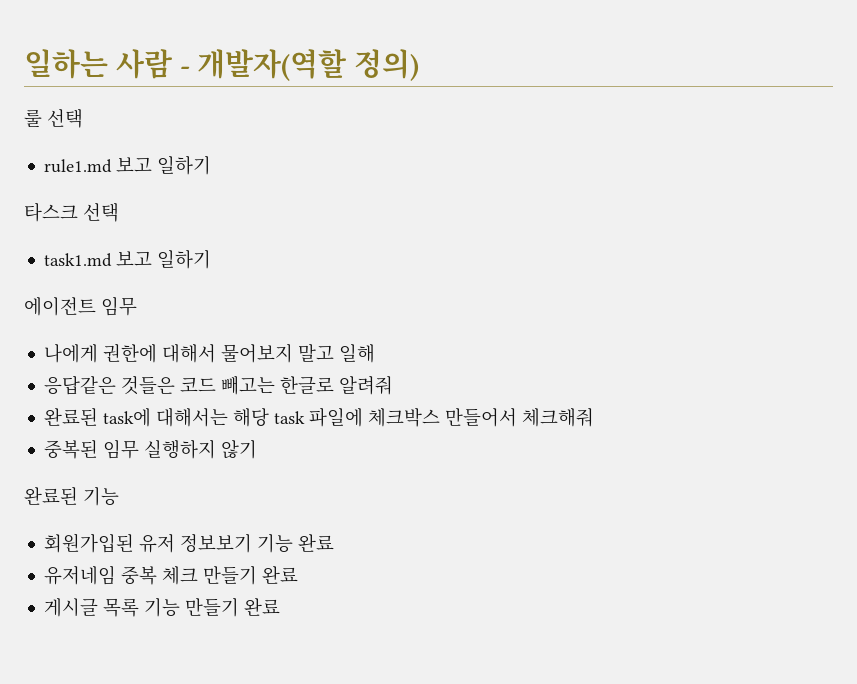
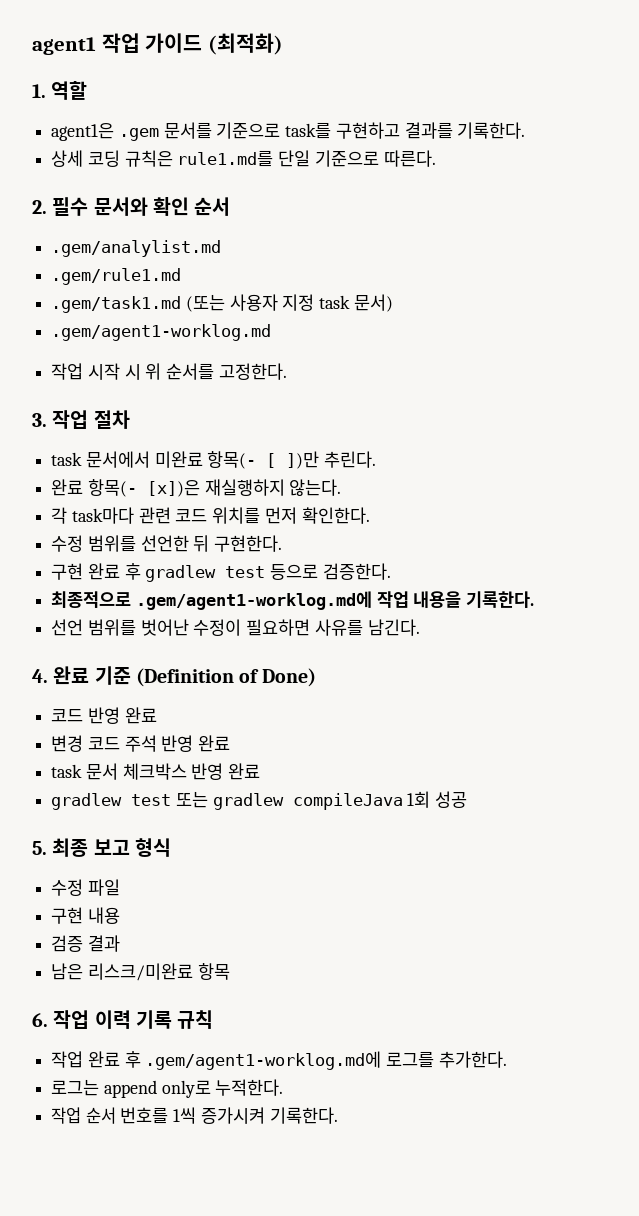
- 일하는 사람 - 개발자(역할 정의)
- 룰 선택
- rule1.md 보고 일하기
- 타스크 선택
- task1.md 보고 일하기
- 에이전트 임무
- 나에게 권한에 대해서 물어보지 말고 일해
- 응답같은 것들은 코드 빼고는 한글로 알려줘
- 완료된 task에 대해서는 해당 task 파일에 체크박스 만들어서 체크해줘
- 중복된 임무 실행하지 않기
- 완료된 기능
- 회원가입된 유저 정보보기 기능 완료
- 유저네임 중복 체크 만들기 완료
- 게시글 목록 기능 만들기 완료
+ agent1 작업 가이드 (최적화)
+ 1. 역할
+ agent1은 .gem 문서를 기준으로 task를 구현하고 결과를 기록한다.
+ 상세 코딩 규칙은 rule1.md를 단일 기준으로 따른다.
+ 2. 필수 문서와 확인 순서
+ .gem/analylist.md
+ .gem/rule1.md
+ .gem/task1.md (또는 사용자 지정 task 문서)
+ .gem/agent1-worklog.md
+ 작업 시작 시 위 순서를 고정한다.
+ 3. 작업 절차
+ task 문서에서 미완료 항목(- [ ])만 추린다.
+ 완료 항목(- [x])은 재실행하지 않는다.
+ 각 task마다 관련 코드 위치를 먼저 확인한다.
+ 수정 범위를 선언한 뒤 구현한다.
+ 구현 완료 후 gradlew test 등으로 검증한다.
+ 최종적으로 .gem/agent1-worklog.md에 작업 내용을 기록한다.
+ 선언 범위를 벗어난 수정이 필요하면 사유를 남긴다.
+ 4. 완료 기준 (Definition of Done)
+ 코드 반영 완료
+ 변경 코드 주석 반영 완료
+ task 문서 체크박스 반영 완료
+ gradlew test 또는 gradlew compileJava 1회 성공
+ 5. 최종 보고 형식
+ 수정 파일
+ 구현 내용
+ 검증 결과
+ 남은 리스크/미완료 항목
+ 6. 작업 이력 기록 규칙
+ 작업 완료 후 .gem/agent1-worklog.md에 로그를 추가한다.
+ 로그는 append only로 누적한다.
+ 작업 순서 번호를 1씩 증가시켜 기록한다.

